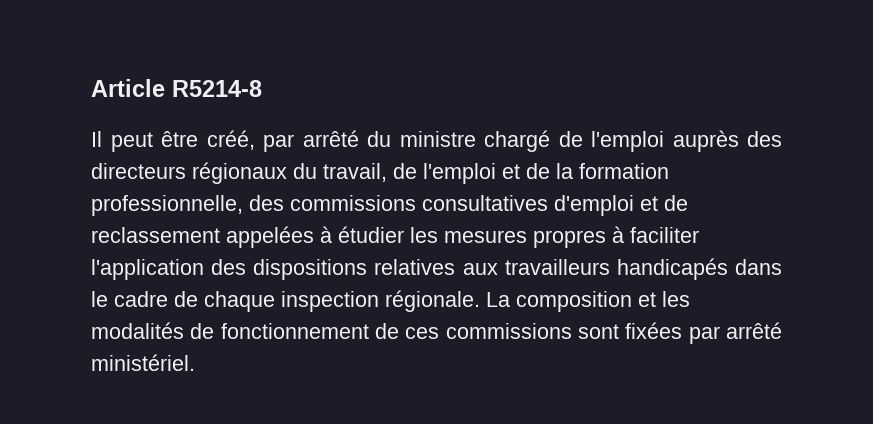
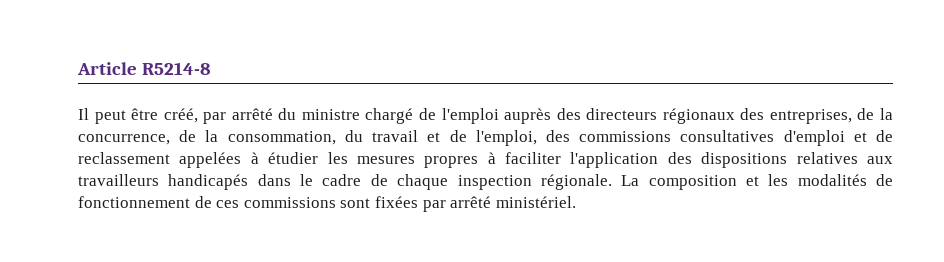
- Il peut être créé, par arrêté du ministre chargé de l'emploi auprès des directeurs régionaux du travail, de l'emploi et de la formation professionnelle, des commissions consultatives d'emploi et de reclassement appelées à étudier les mesures propres à faciliter l'application des dispositions relatives aux travailleurs handicapés dans le cadre de chaque inspection régionale.
+ Il peut être créé, par arrêté du ministre chargé de l'emploi auprès des directeurs régionaux des entreprises, de la concurrence, de la consommation, du travail et de l'emploi, des commissions consultatives d'emploi et de reclassement appelées à étudier les mesures propres à faciliter l'application des dispositions relatives aux travailleurs handicapés dans le cadre de chaque inspection régionale.

